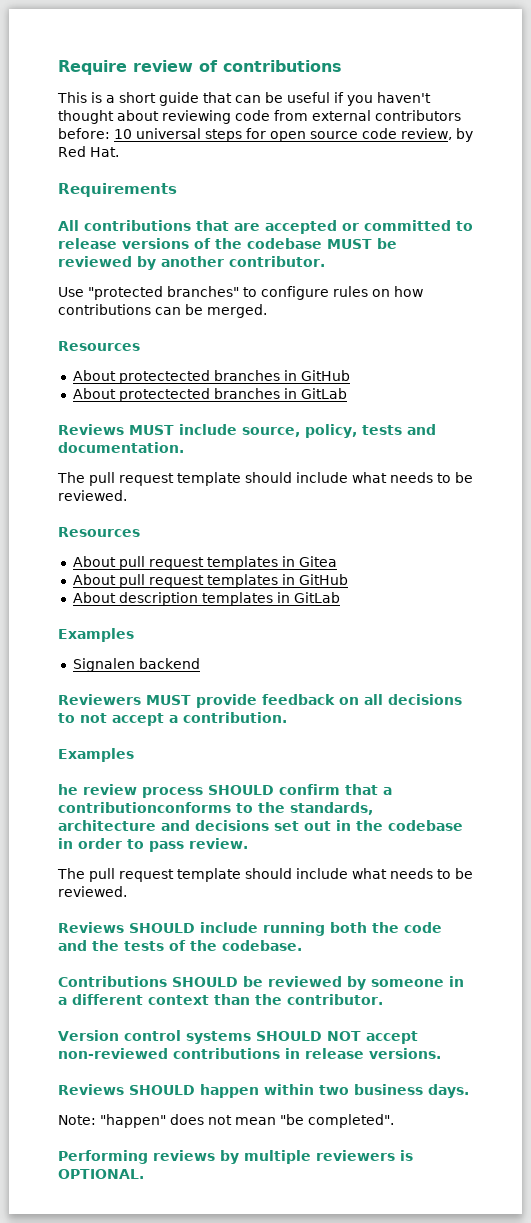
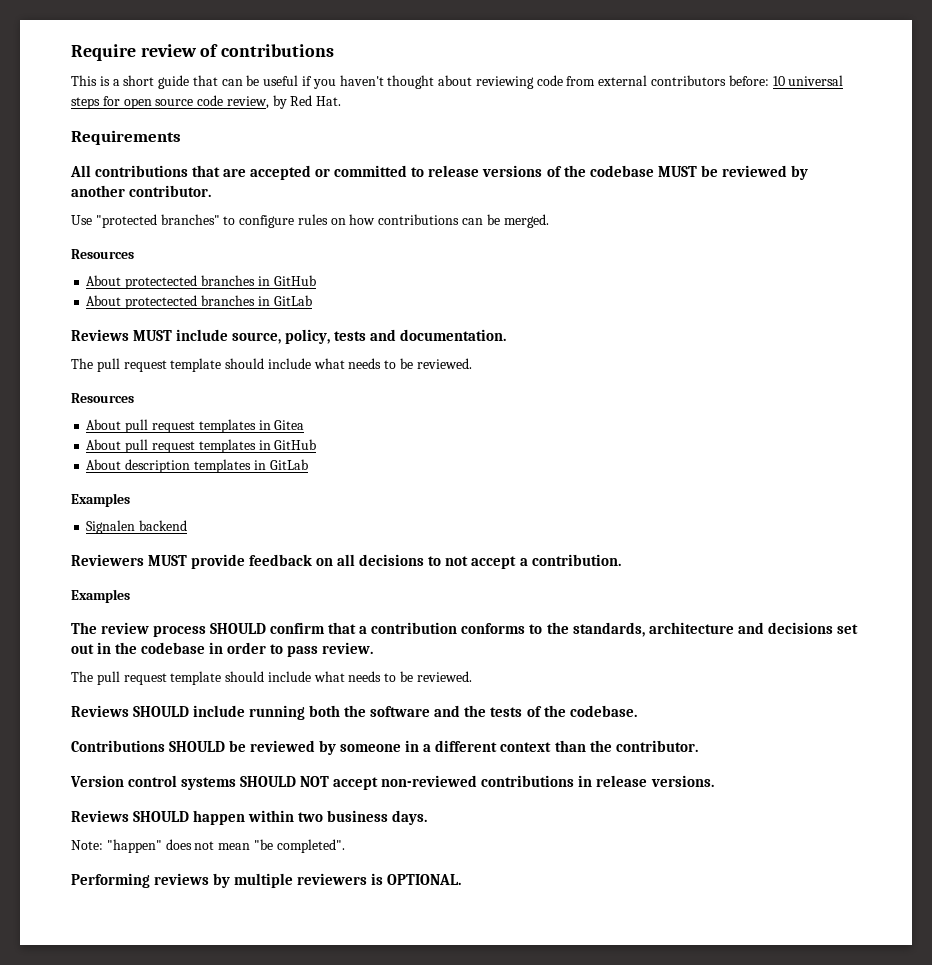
- he review process SHOULD confirm that a contributionconforms to the standards, architecture and decisions set out in the codebase in order to pass review.
+ The review process SHOULD confirm that a contribution conforms to the standards, architecture and decisions set out in the codebase in order to pass review.
- Reviews SHOULD include running both the code and the tests of the codebase.
+ Reviews SHOULD include running both the software and the tests of the codebase.

